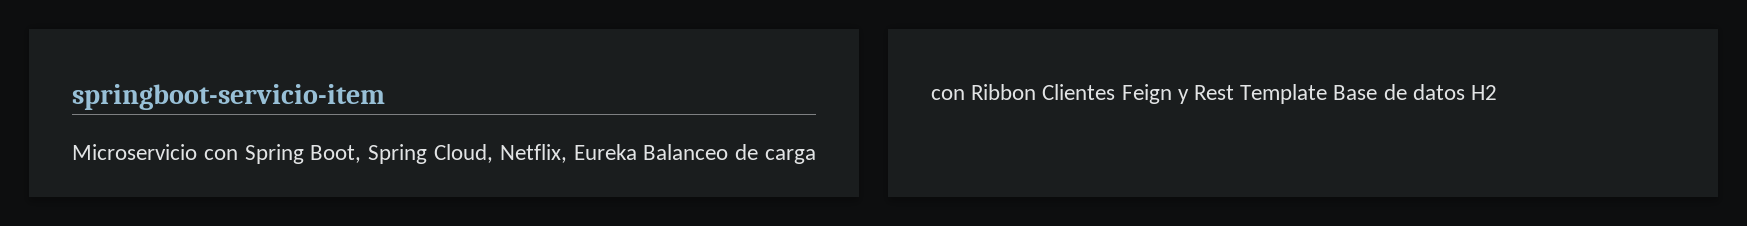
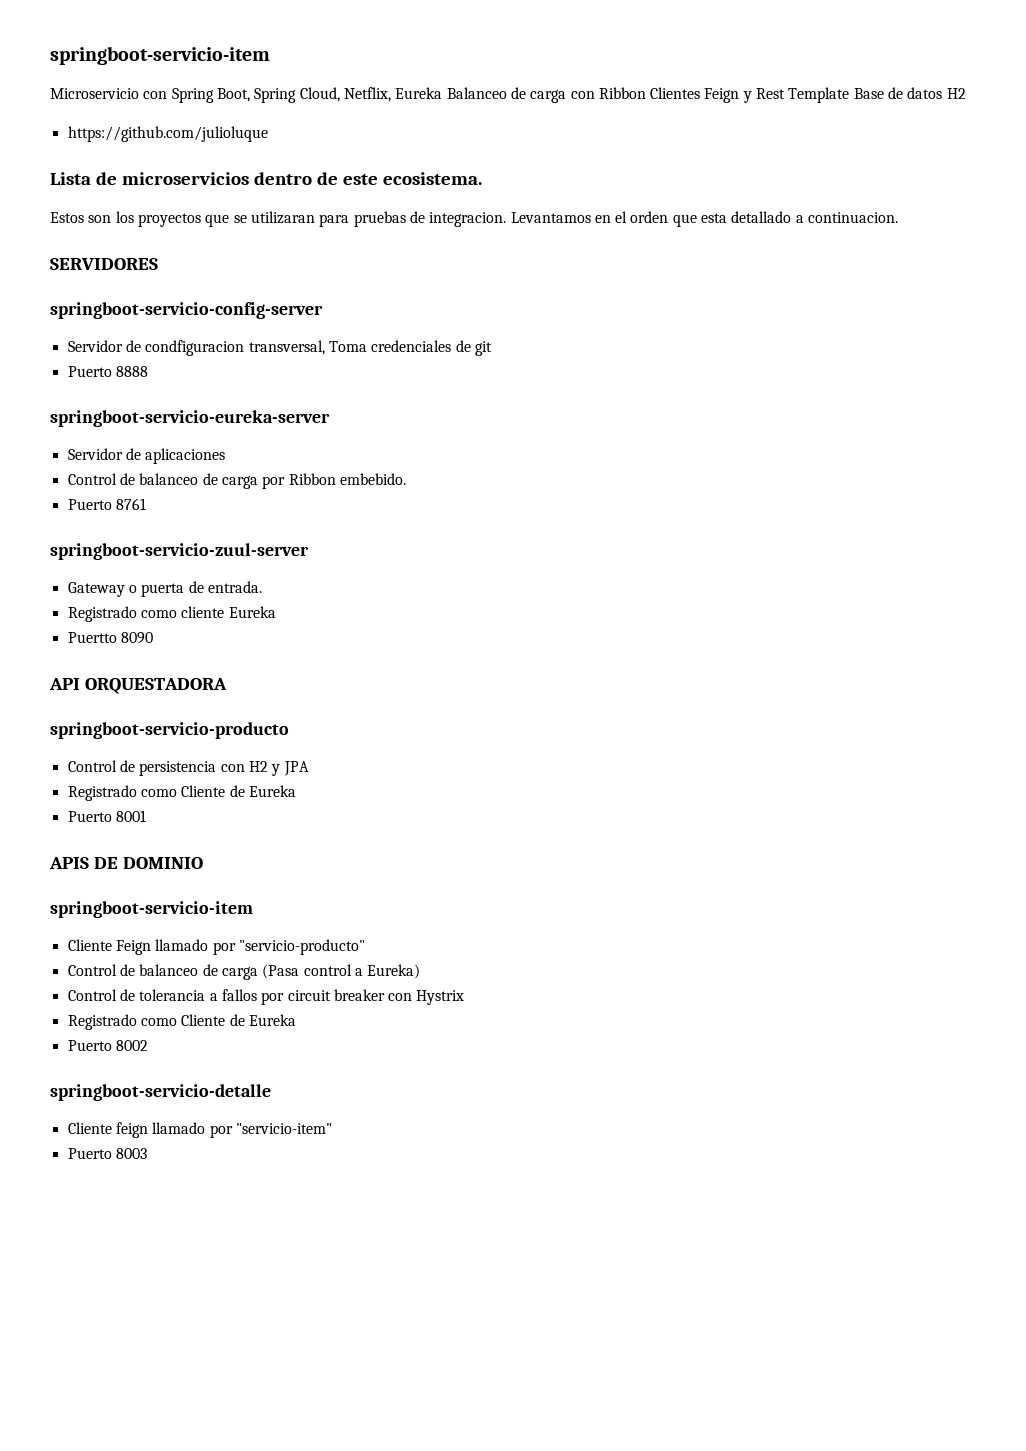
+ https://github.com/julioluque
+ Lista de microservicios dentro de este ecosistema.
+ Estos son los proyectos que se utilizaran para pruebas de integracion. Levantamos en el orden que esta detallado a continuacion.
+ SERVIDORES
+ springboot-servicio-config-server
+ Servidor de condfiguracion transversal, Toma credenciales de git
+ Puerto 8888
+ springboot-servicio-eureka-server
+ Servidor de aplicaciones
+ Control de balanceo de carga por Ribbon embebido.
+ Puerto 8761
+ springboot-servicio-zuul-server
+ Gateway o puerta de entrada.
+ Registrado como cliente Eureka
+ Puertto 8090
+ API ORQUESTADORA
+ springboot-servicio-producto
+ Control de persistencia con H2 y JPA
+ Registrado como Cliente de Eureka
+ Puerto 8001
+ APIS DE DOMINIO
+ springboot-servicio-item
+ Cliente Feign llamado por "servicio-producto"
+ Control de balanceo de carga (Pasa control a Eureka)
+ Control de tolerancia a fallos por circuit breaker con Hystrix
+ Registrado como Cliente de Eureka
+ Puerto 8002
+ springboot-servicio-detalle
+ Cliente feign llamado por "servicio-item"
+ Puerto 8003

